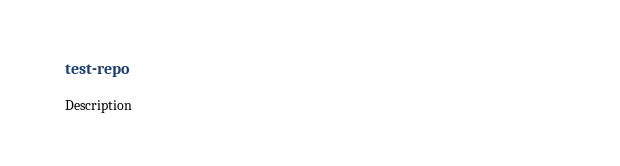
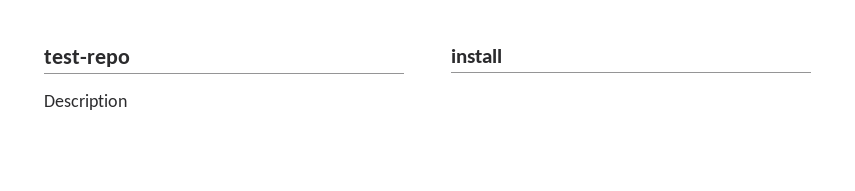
+ install

